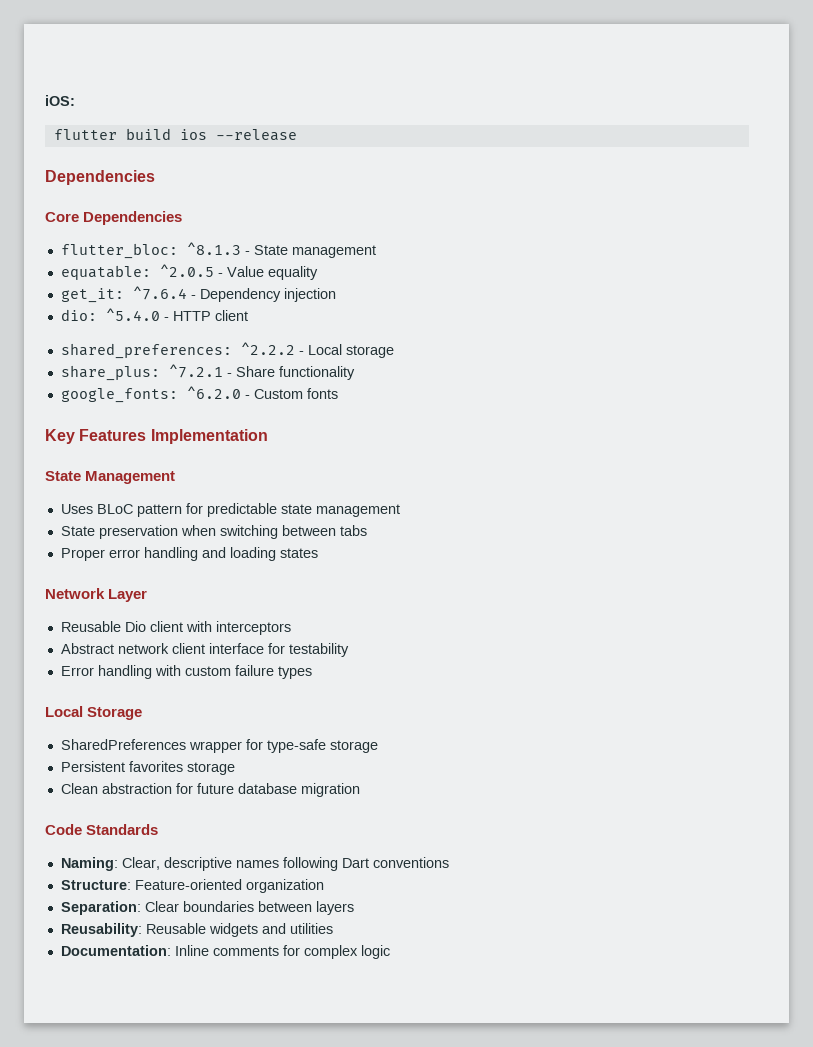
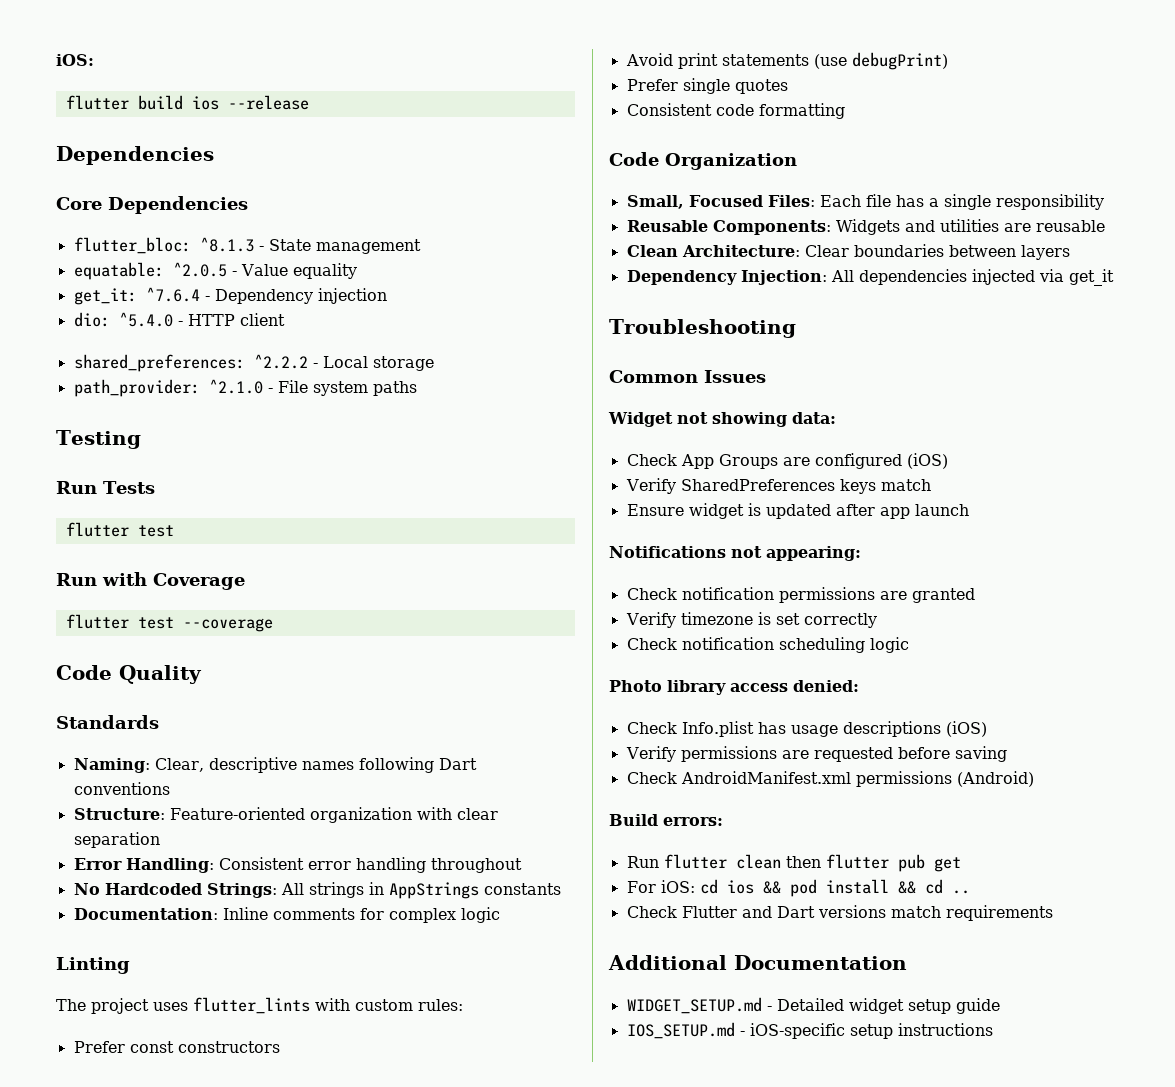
- share_plus: ^7.2.1 - Share functionality
- google_fonts: ^6.2.0 - Custom fonts
- Key Features Implementation
- State Management
- Uses BLoC pattern for predictable state management
- State preservation when switching between tabs
- Proper error handling and loading states
- Network Layer
- Reusable Dio client with interceptors
- Abstract network client interface for testability
- Error handling with custom failure types
- Local Storage
- SharedPreferences wrapper for type-safe storage
- Persistent favorites storage
- Clean abstraction for future database migration
- Code Standards
+ path_provider: ^2.1.0 - File system paths
+ Testing
+ Run Tests
+ flutter test
+ Run with Coverage
+ flutter test --coverage
+ Code Quality
+ Standards
- Structure: Feature-oriented organization
- Separation: Clear boundaries between layers
- Reusability: Reusable widgets and utilities
+ Structure: Feature-oriented organization with clear separation
+ Error Handling: Consistent error handling throughout
+ No Hardcoded Strings: All strings in AppStrings constants
+ Linting
+ The project uses flutter_lints with custom rules:
+ Prefer const constructors
+ Avoid print statements (use debugPrint)
+ Prefer single quotes
+ Consistent code formatting
+ Code Organization
+ Small, Focused Files: Each file has a single responsibility
+ Reusable Components: Widgets and utilities are reusable
+ Clean Architecture: Clear boundaries between layers
+ Dependency Injection: All dependencies injected via get_it
+ Troubleshooting
+ Common Issues
+ Widget not showing data:
+ Check App Groups are configured (iOS)
+ Verify SharedPreferences keys match
+ Ensure widget is updated after app launch
+ Notifications not appearing:
+ Check notification permissions are granted
+ Verify timezone is set correctly
+ Check notification scheduling logic
+ Photo library access denied:
+ Check Info.plist has usage descriptions (iOS)
+ Verify permissions are requested before saving
+ Check AndroidManifest.xml permissions (Android)
+ Build errors:
+ Run flutter clean then flutter pub get
+ For iOS: cd ios && pod install && cd ..
+ Check Flutter and Dart versions match requirements
+ Additional Documentation
+ WIDGET_SETUP.md - Detailed widget setup guide
+ IOS_SETUP.md - iOS-specific setup instructions

